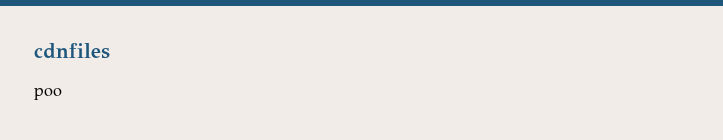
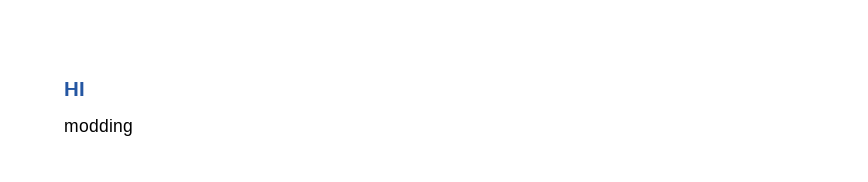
- cdnfiles
- poo
+ HI
+ modding

